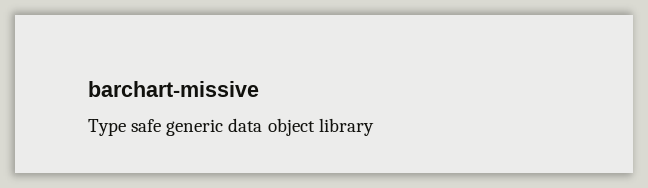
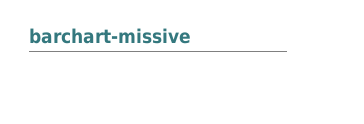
- Type safe generic data object library

